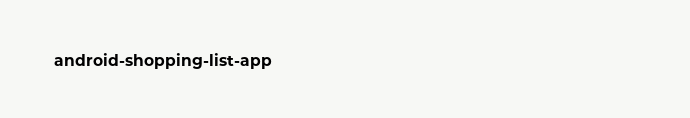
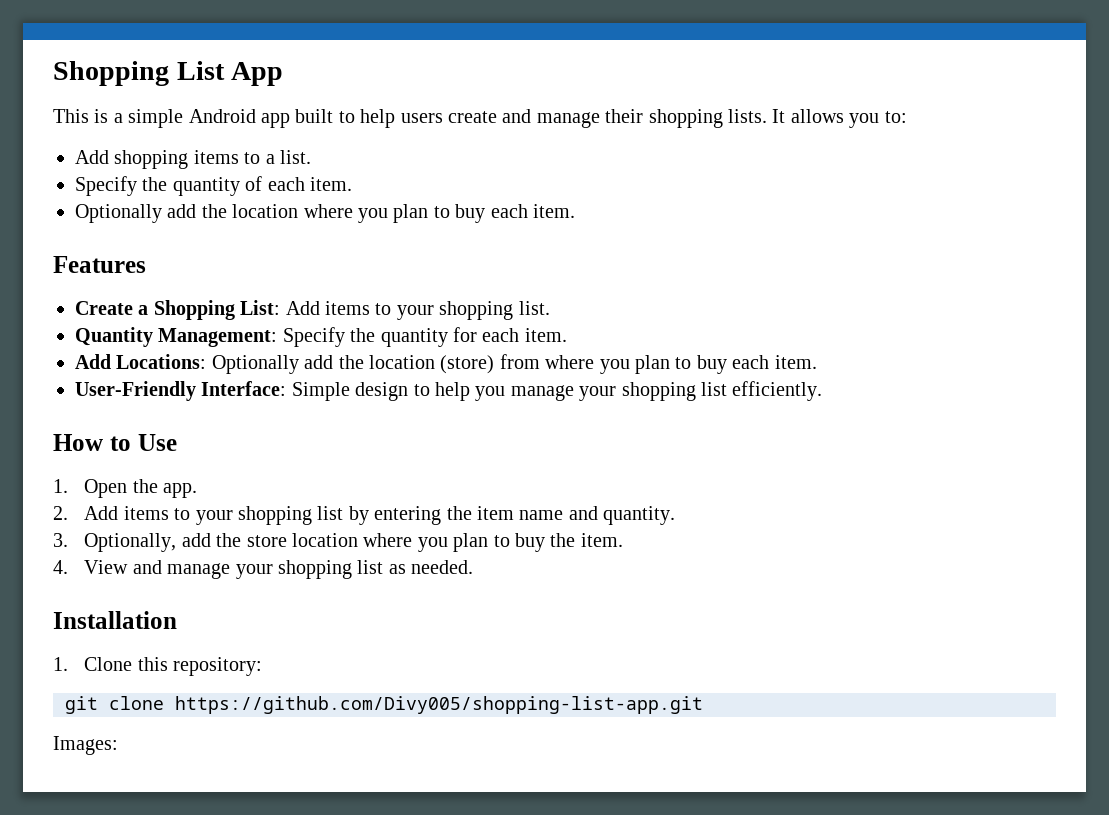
- android-shopping-list-app
+ Shopping List App
+ This is a simple Android app built to help users create and manage their shopping lists. It allows you to:
+ Add shopping items to a list.
+ Specify the quantity of each item.
+ Optionally add the location where you plan to buy each item.
+ Features
+ Create a Shopping List: Add items to your shopping list.
+ Quantity Management: Specify the quantity for each item.
+ Add Locations: Optionally add the location (store) from where you plan to buy each item.
+ User-Friendly Interface: Simple design to help you manage your shopping list efficiently.
+ How to Use
+ 1. Open the app.
+ 2. Add items to your shopping list by entering the item name and quantity.
+ 3. Optionally, add the store location where you plan to buy the item.
+ 4. View and manage your shopping list as needed.
+ Installation
+ 1. Clone this repository:
+ git clone https://github.com/Divy005/shopping-list-app.git
+ Images:

